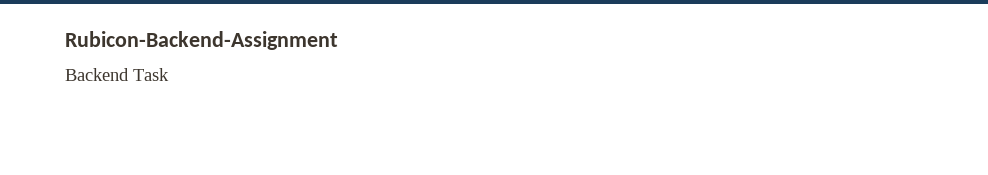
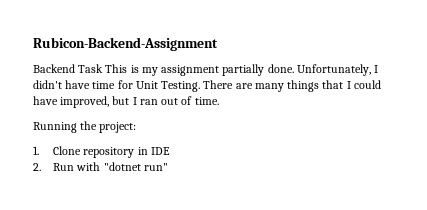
- Backend Task
+ Backend Task This is my assignment partially done. Unfortunately, I didn't have time for Unit Testing. There are many things that I could have improved, but I ran out of time.
+ Running the project:
+ 1. Clone repository in IDE
+ 2. Run with "dotnet run"

